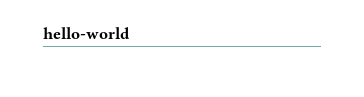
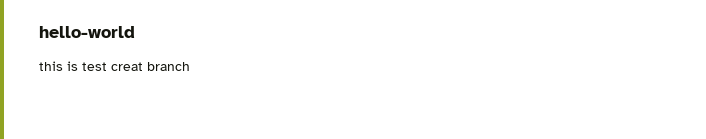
+ this is test creat branch

